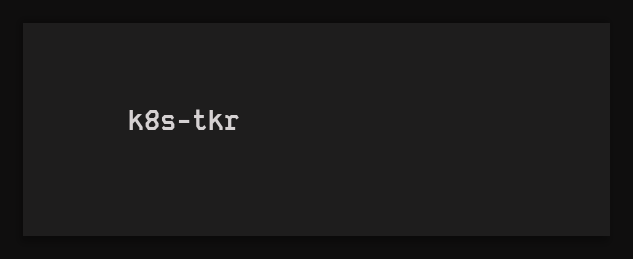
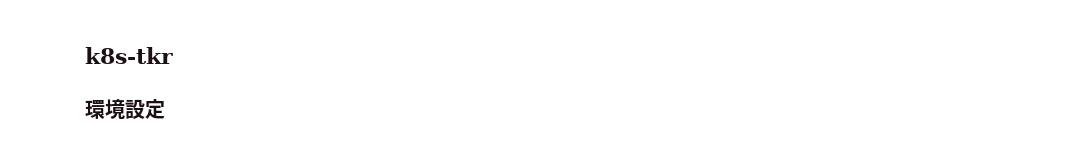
+ 環境設定

